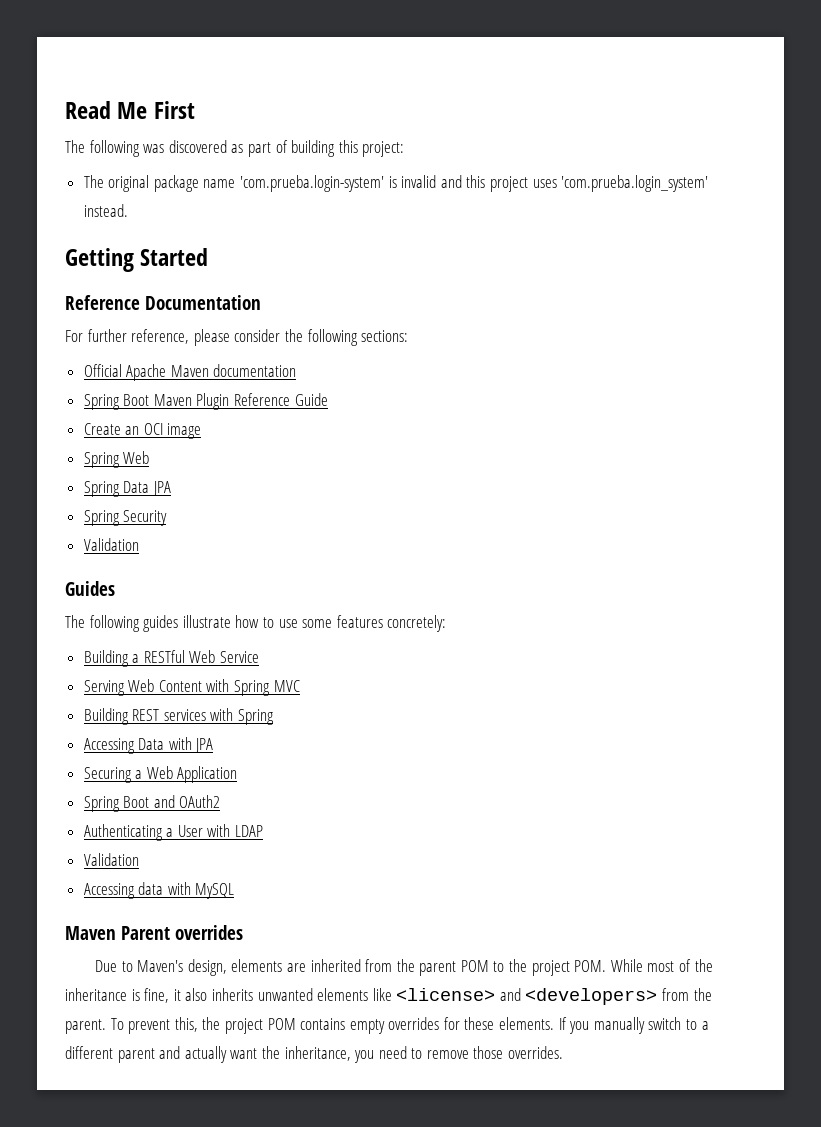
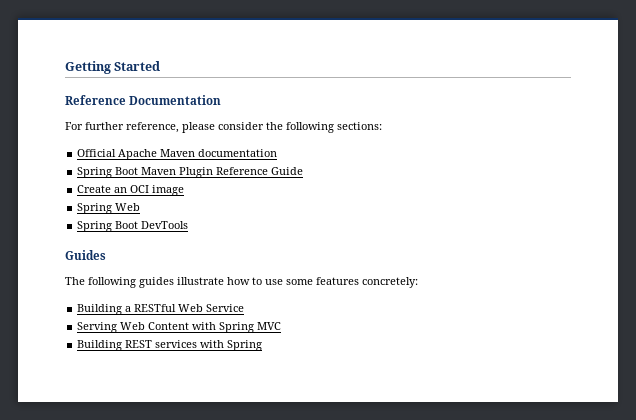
- Read Me First
- The following was discovered as part of building this project:
- The original package name 'com.prueba.login-system' is invalid and this project uses 'com.prueba.login_system' instead.
- Spring Data JPA
- Spring Security
- Validation
+ Spring Boot DevTools
- Accessing Data with JPA
- Securing a Web Application
- Spring Boot and OAuth2
- Authenticating a User with LDAP
- Validation
- Accessing data with MySQL
- Maven Parent overrides
- Due to Maven's design, elements are inherited from the parent POM to the project POM. While most of the inheritance is fine, it also inherits unwanted elements like <license> and <developers> from the parent. To prevent this, the project POM contains empty overrides for these elements. If you manually switch to a different parent and actually want the inheritance, you need to remove those overrides.

